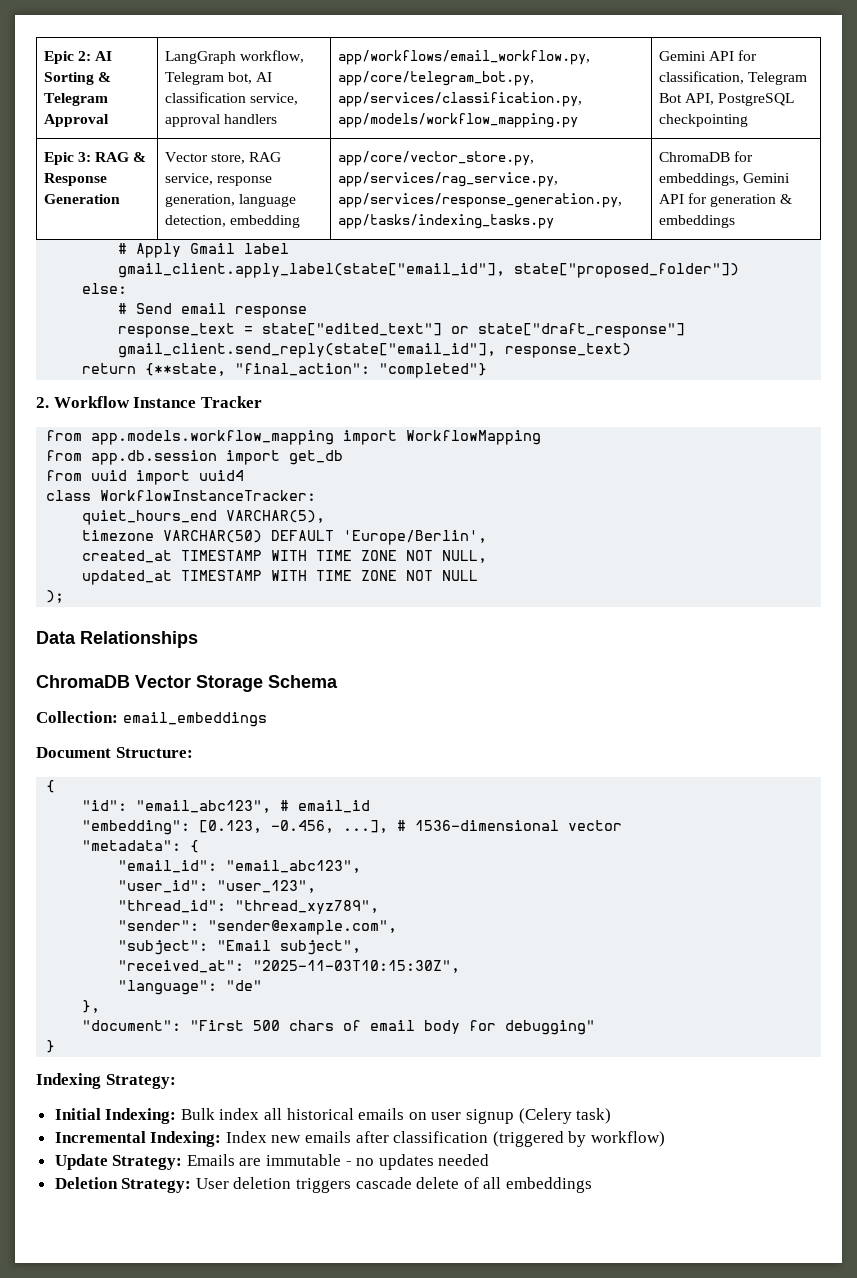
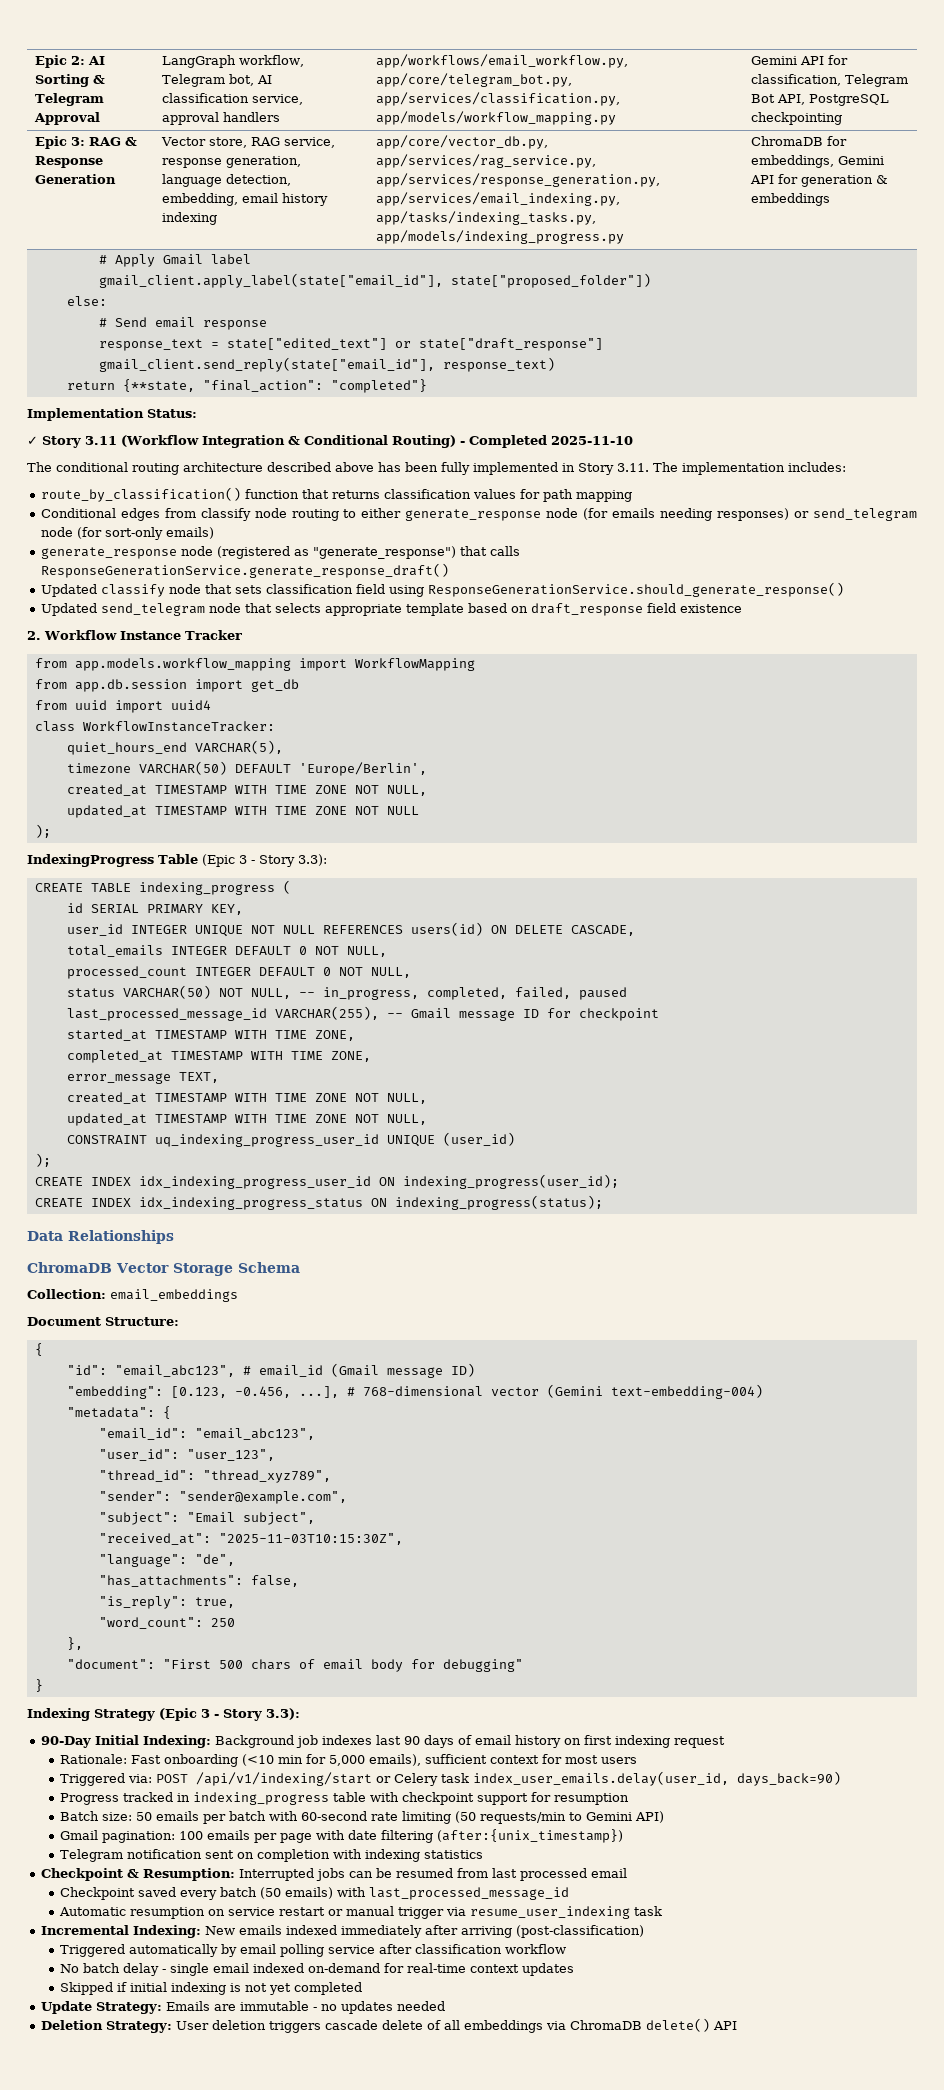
- Epic 3: RAG & Response Generation | Vector store, RAG service, response generation, language detection, embedding | app/core/vector_store.py, app/services/rag_service.py, app/services/response_generation.py, app/tasks/indexing_tasks.py | ChromaDB for embeddings, Gemini API for generation & embeddings
+ Epic 3: RAG & Response Generation | Vector store, RAG service, response generation, language detection, embedding, email history indexing | app/core/vector_db.py, app/services/rag_service.py, app/services/response_generation.py, app/services/email_indexing.py, app/tasks/indexing_tasks.py, app/models/indexing_progress.py | ChromaDB for embeddings, Gemini API for generation & embeddings
+ Implementation Status:
+ ✓ Story 3.11 (Workflow Integration & Conditional Routing) - Completed 2025-11-10
+ The conditional routing architecture described above has been fully implemented in Story 3.11. The implementation includes:
+ route_by_classification() function that returns classification values for path mapping
+ Conditional edges from classify node routing to either generate_response node (for emails needing responses) or send_telegram node (for sort-only emails)
+ generate_response node (registered as "generate_response") that calls ResponseGenerationService.generate_response_draft()
+ Updated classify node that sets classification field using ResponseGenerationService.should_generate_response()
+ Updated send_telegram node that selects appropriate template based on draft_response field existence
+ IndexingProgress Table (Epic 3 - Story 3.3):
+ CREATE TABLE indexing_progress (
+ id SERIAL PRIMARY KEY,
+ user_id INTEGER UNIQUE NOT NULL REFERENCES users(id) ON DELETE CASCADE,
+ total_emails INTEGER DEFAULT 0 NOT NULL,
+ processed_count INTEGER DEFAULT 0 NOT NULL,
+ status VARCHAR(50) NOT NULL, -- in_progress, completed, failed, paused
+ last_processed_message_id VARCHAR(255), -- Gmail message ID for checkpoint
+ started_at TIMESTAMP WITH TIME ZONE,
+ completed_at TIMESTAMP WITH TIME ZONE,
+ error_message TEXT,
+ created_at TIMESTAMP WITH TIME ZONE NOT NULL,
+ updated_at TIMESTAMP WITH TIME ZONE NOT NULL,
+ CONSTRAINT uq_indexing_progress_user_id UNIQUE (user_id)
+ );
+ CREATE INDEX idx_indexing_progress_user_id ON indexing_progress(user_id);
+ CREATE INDEX idx_indexing_progress_status ON indexing_progress(status);
- "id": "email_abc123", # email_id
+ "id": "email_abc123", # email_id (Gmail message ID)
- "embedding": [0.123, -0.456, ...], # 1536-dimensional vector
+ "embedding": [0.123, -0.456, ...], # 768-dimensional vector (Gemini text-embedding-004)
- "language": "de"
+ "language": "de",
+ "has_attachments": false,
+ "is_reply": true,
+ "word_count": 250
- Indexing Strategy:
- Initial Indexing: Bulk index all historical emails on user signup (Celery task)
- Incremental Indexing: Index new emails after classification (triggered by workflow)
+ Indexing Strategy (Epic 3 - Story 3.3):
+ 90-Day Initial Indexing: Background job indexes last 90 days of email history on first indexing request
+ Rationale: Fast onboarding (<10 min for 5,000 emails), sufficient context for most users
+ Triggered via: POST /api/v1/indexing/start or Celery task index_user_emails.delay(user_id, days_back=90)
+ Progress tracked in indexing_progress table with checkpoint support for resumption
+ Batch size: 50 emails per batch with 60-second rate limiting (50 requests/min to Gemini API)
+ Gmail pagination: 100 emails per page with date filtering (after:{unix_timestamp})
+ Telegram notification sent on completion with indexing statistics
+ Checkpoint & Resumption: Interrupted jobs can be resumed from last processed email
+ Checkpoint saved every batch (50 emails) with last_processed_message_id
+ Automatic resumption on service restart or manual trigger via resume_user_indexing task
+ Incremental Indexing: New emails indexed immediately after arriving (post-classification)
+ Triggered automatically by email polling service after classification workflow
+ No batch delay - single email indexed on-demand for real-time context updates
+ Skipped if initial indexing is not yet completed
- Deletion Strategy: User deletion triggers cascade delete of all embeddings
+ Deletion Strategy: User deletion triggers cascade delete of all embeddings via ChromaDB delete() API

